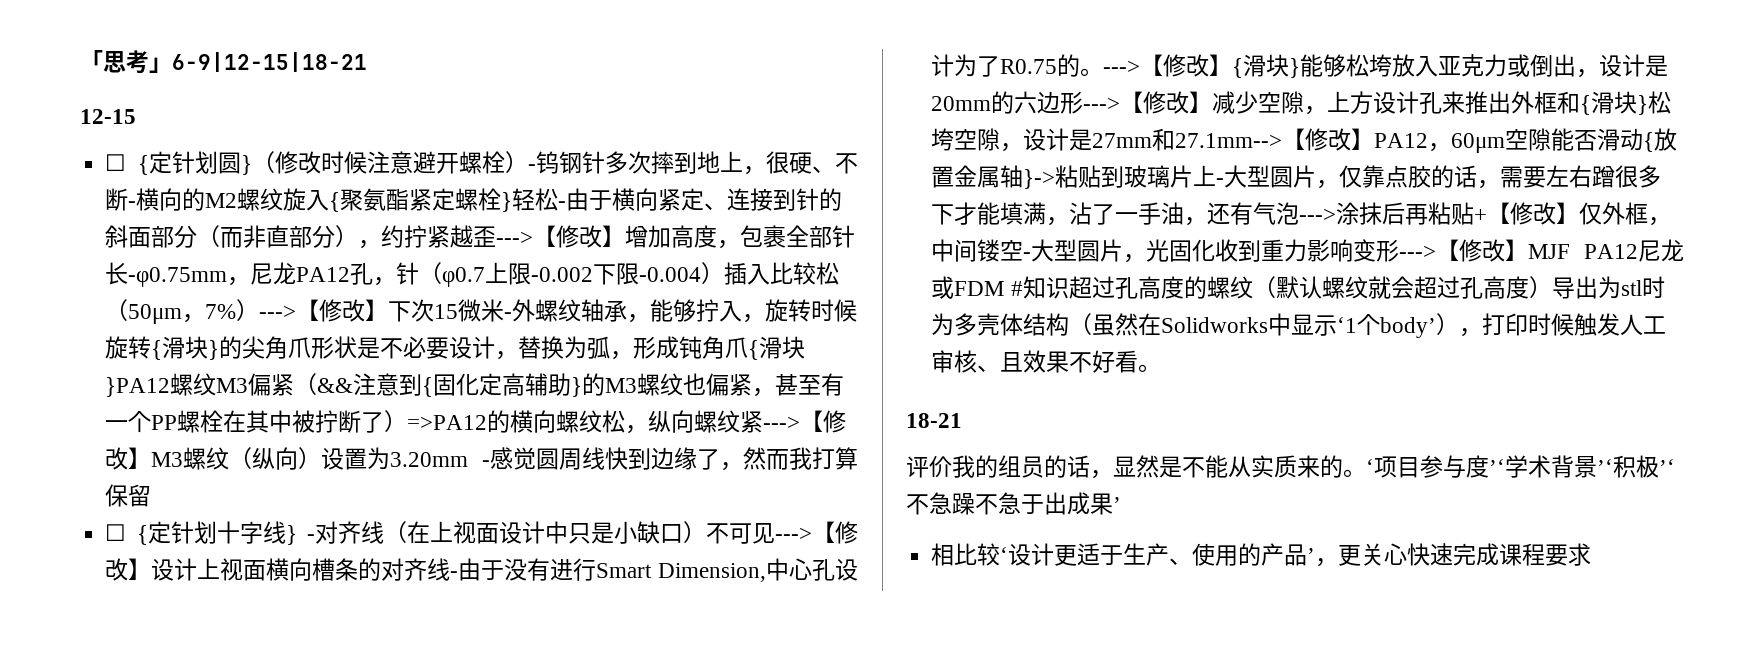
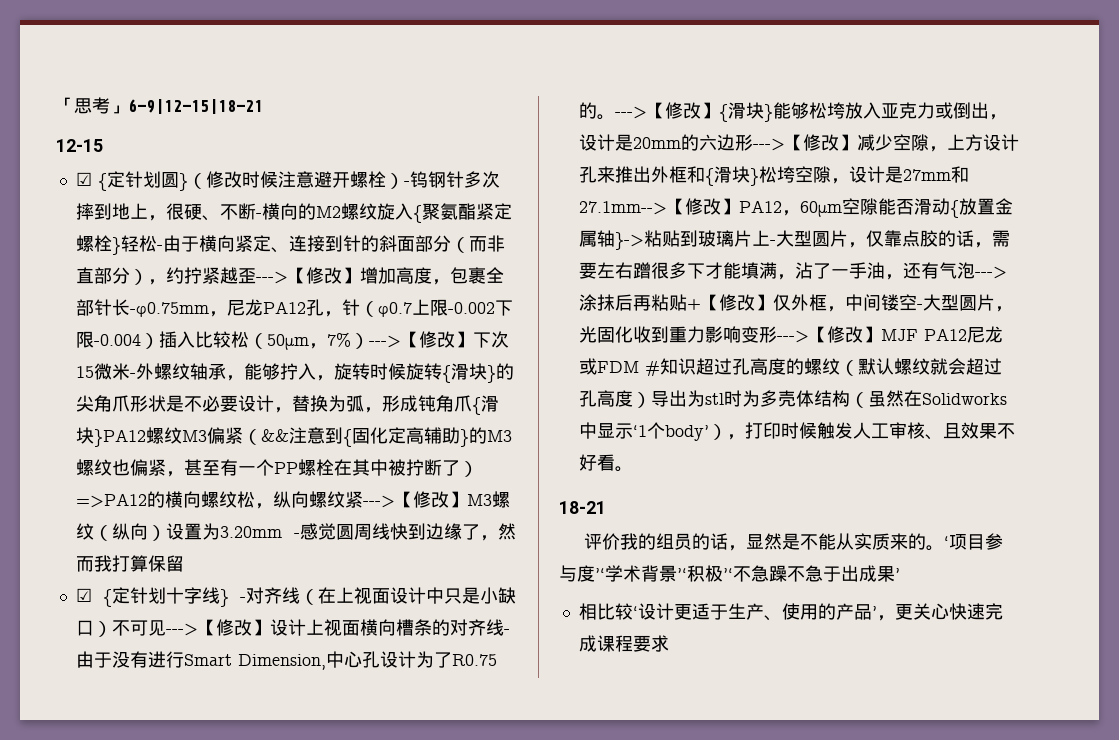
- ☐ {定针划圆}（修改时候注意避开螺栓）-钨钢针多次摔到地上，很硬、不断-横向的M2螺纹旋入{聚氨酯紧定螺栓}轻松-由于横向紧定、连接到针的斜面部分（而非直部分），约拧紧越歪--->【修改】增加高度，包裹全部针长-φ0.75mm，尼龙PA12孔，针（φ0.7上限-0.002下限-0.004）插入比较松（50μm，7%）--->【修改】下次15微米-外螺纹轴承，能够拧入，旋转时候旋转{滑块}的尖角爪形状是不必要设计，替换为弧，形成钝角爪{滑块}PA12螺纹M3偏紧（&&注意到{固化定高辅助}的M3螺纹也偏紧，甚至有一个PP螺栓在其中被拧断了）=>PA12的横向螺纹松，纵向螺纹紧--->【修改】M3螺纹（纵向）设置为3.20mm -感觉圆周线快到边缘了，然而我打算保留
+ ☑ {定针划圆}（修改时候注意避开螺栓）-钨钢针多次摔到地上，很硬、不断-横向的M2螺纹旋入{聚氨酯紧定螺栓}轻松-由于横向紧定、连接到针的斜面部分（而非直部分），约拧紧越歪--->【修改】增加高度，包裹全部针长-φ0.75mm，尼龙PA12孔，针（φ0.7上限-0.002下限-0.004）插入比较松（50μm，7%）--->【修改】下次15微米-外螺纹轴承，能够拧入，旋转时候旋转{滑块}的尖角爪形状是不必要设计，替换为弧，形成钝角爪{滑块}PA12螺纹M3偏紧（&&注意到{固化定高辅助}的M3螺纹也偏紧，甚至有一个PP螺栓在其中被拧断了）=>PA12的横向螺纹松，纵向螺纹紧--->【修改】M3螺纹（纵向）设置为3.20mm -感觉圆周线快到边缘了，然而我打算保留
- ☐ {定针划十字线} -对齐线（在上视面设计中只是小缺口）不可见--->【修改】设计上视面横向槽条的对齐线-由于没有进行Smart Dimension,中心孔设计为了R0.75的。
+ ☑ {定针划十字线} -对齐线（在上视面设计中只是小缺口）不可见--->【修改】设计上视面横向槽条的对齐线-由于没有进行Smart Dimension,中心孔设计为了R0.75的。

